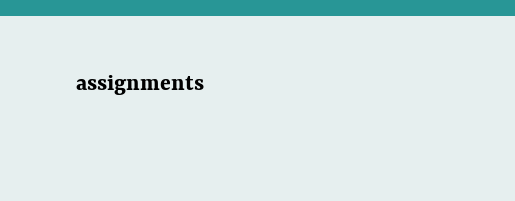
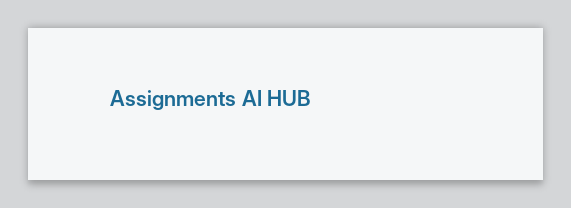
- assignments
+ Assignments AI HUB

